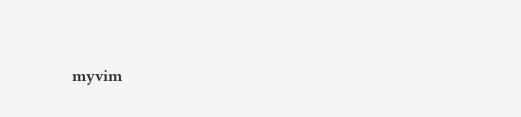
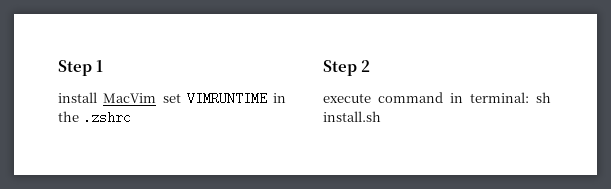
- myvim
+ Step 1
+ install MacVim set VIMRUNTIME in the .zshrc
+ Step 2
+ execute command in terminal: sh install.sh

